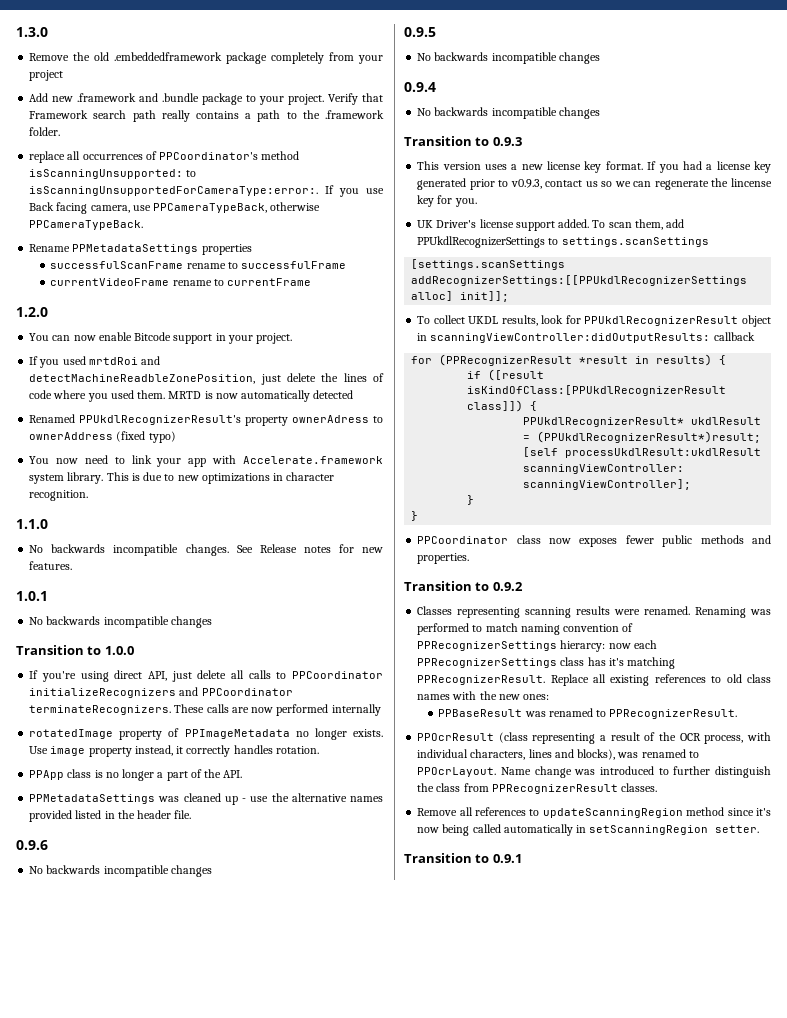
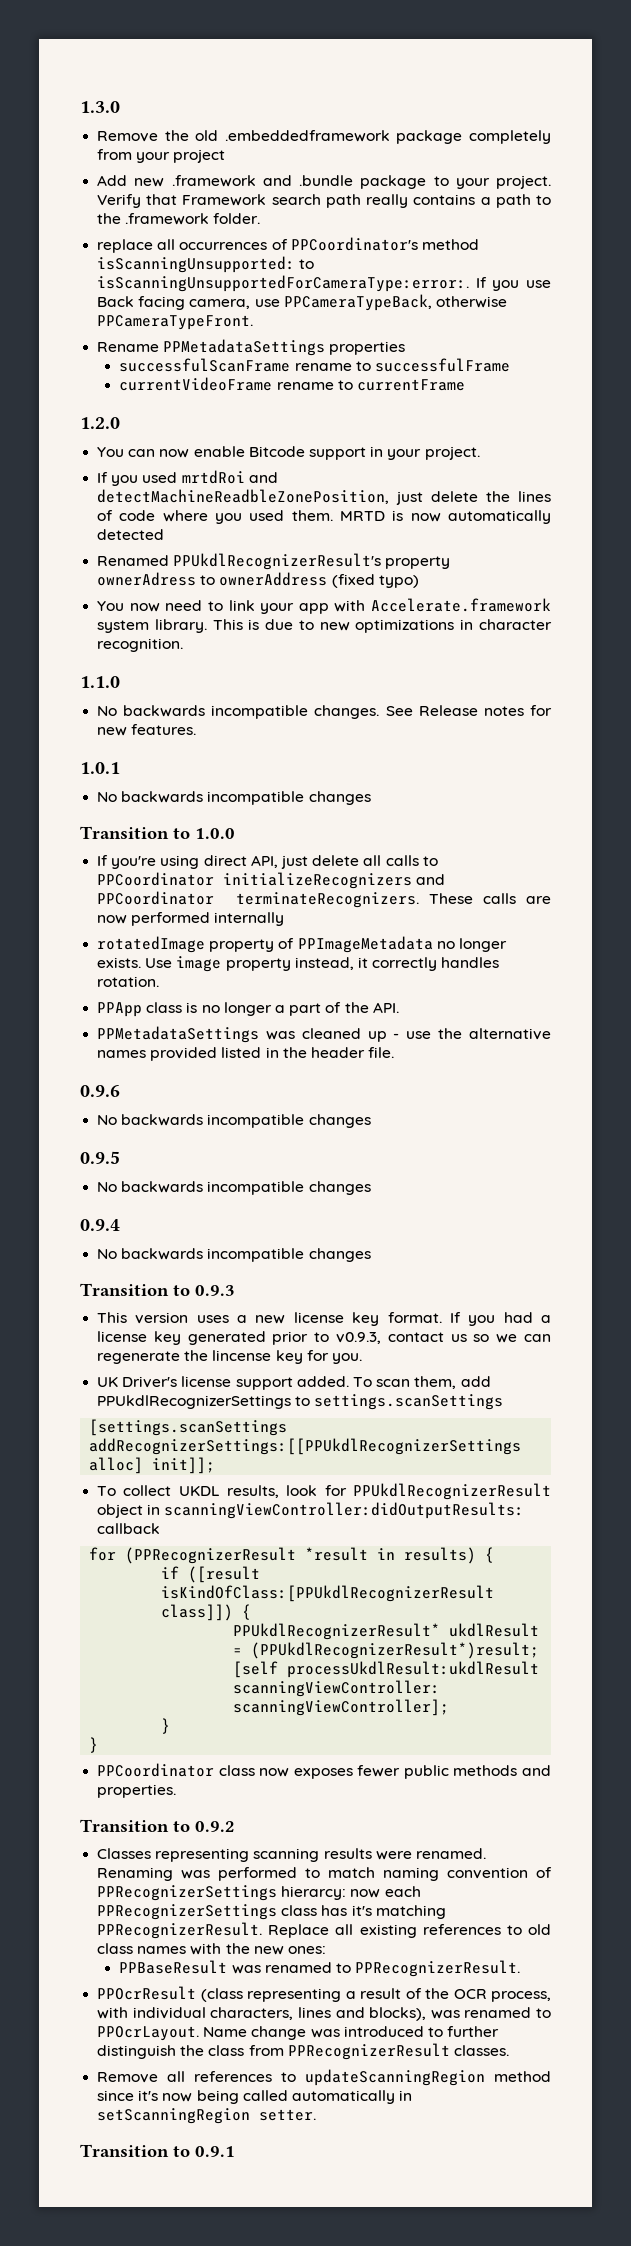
- If you use Back facing camera, use PPCameraTypeBack, otherwise PPCameraTypeBack.
+ If you use Back facing camera, use PPCameraTypeBack, otherwise PPCameraTypeFront.

